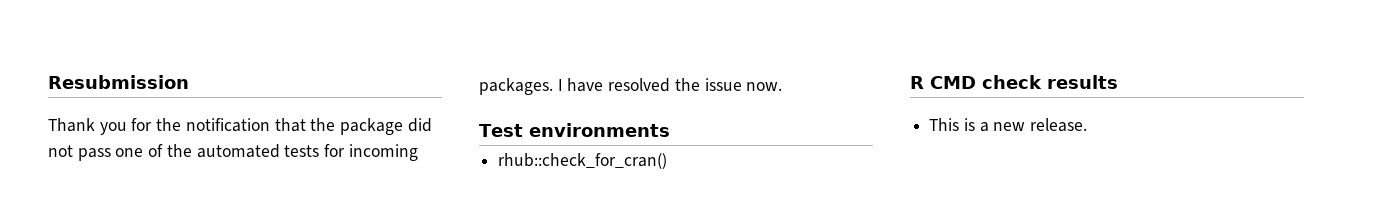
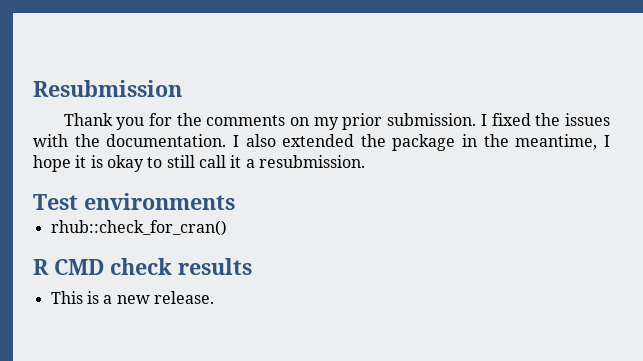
- Thank you for the notification that the package did not pass one of the automated tests for incoming packages. I have resolved the issue now.
+ Thank you for the comments on my prior submission. I fixed the issues with the documentation. I also extended the package in the meantime, I hope it is okay to still call it a resubmission.

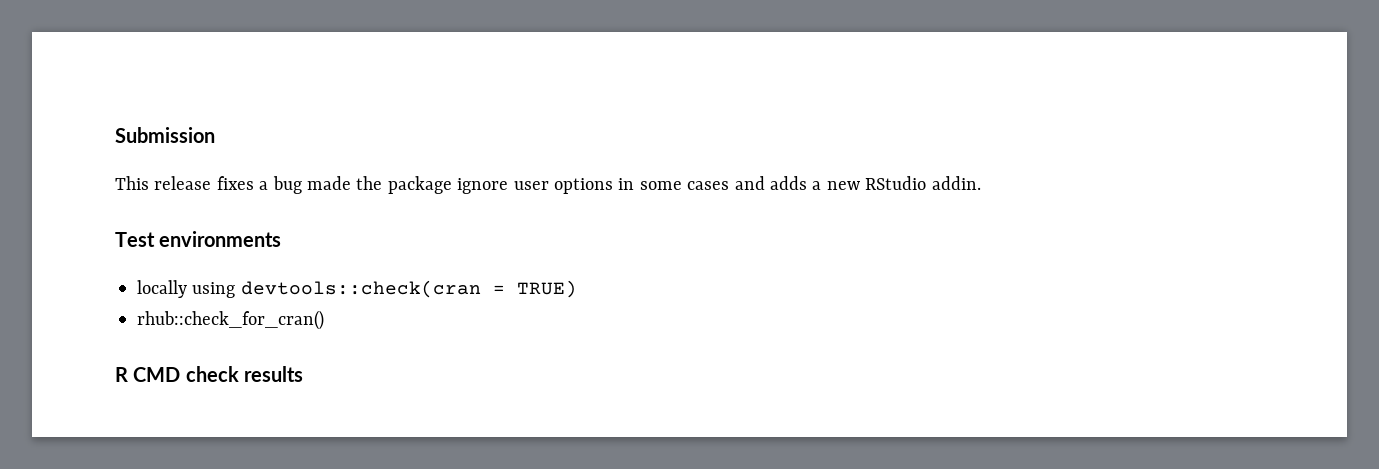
- Resubmission
- Thank you for the comments on my prior submission. I fixed the issues with the documentation. I also extended the package in the meantime, I hope it is okay to still call it a resubmission.
+ Submission
+ This release fixes a bug made the package ignore user options in some cases and adds a new RStudio addin.
  Test environments
+ locally using devtools::check(cran = TRUE)
- This is a new release.

